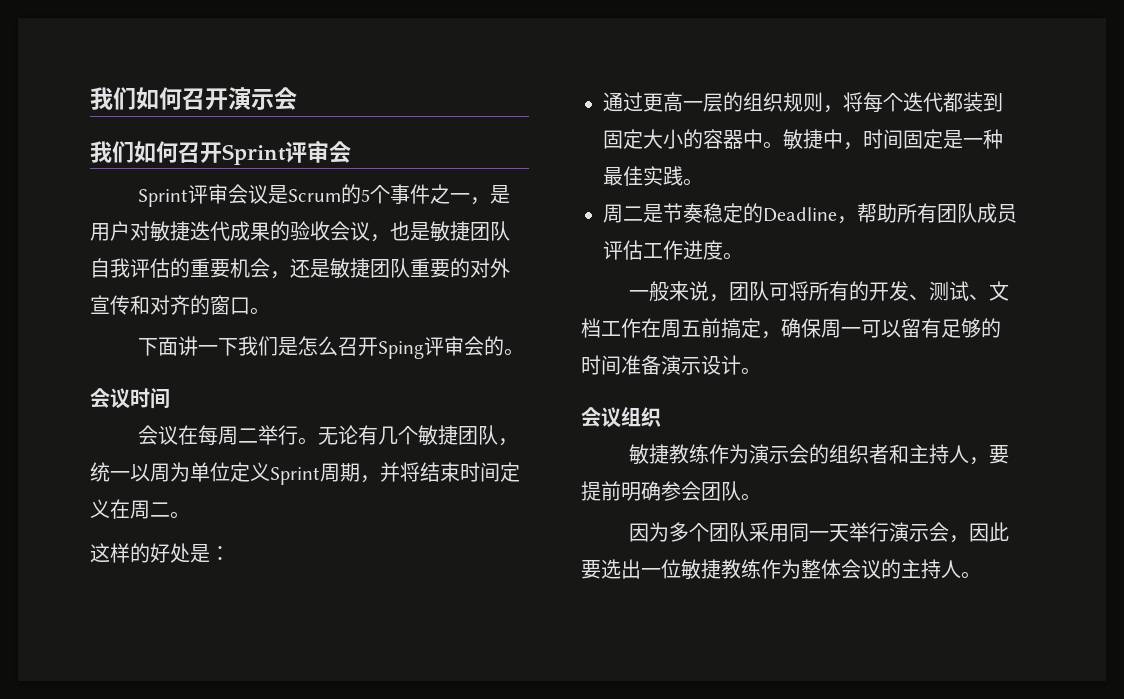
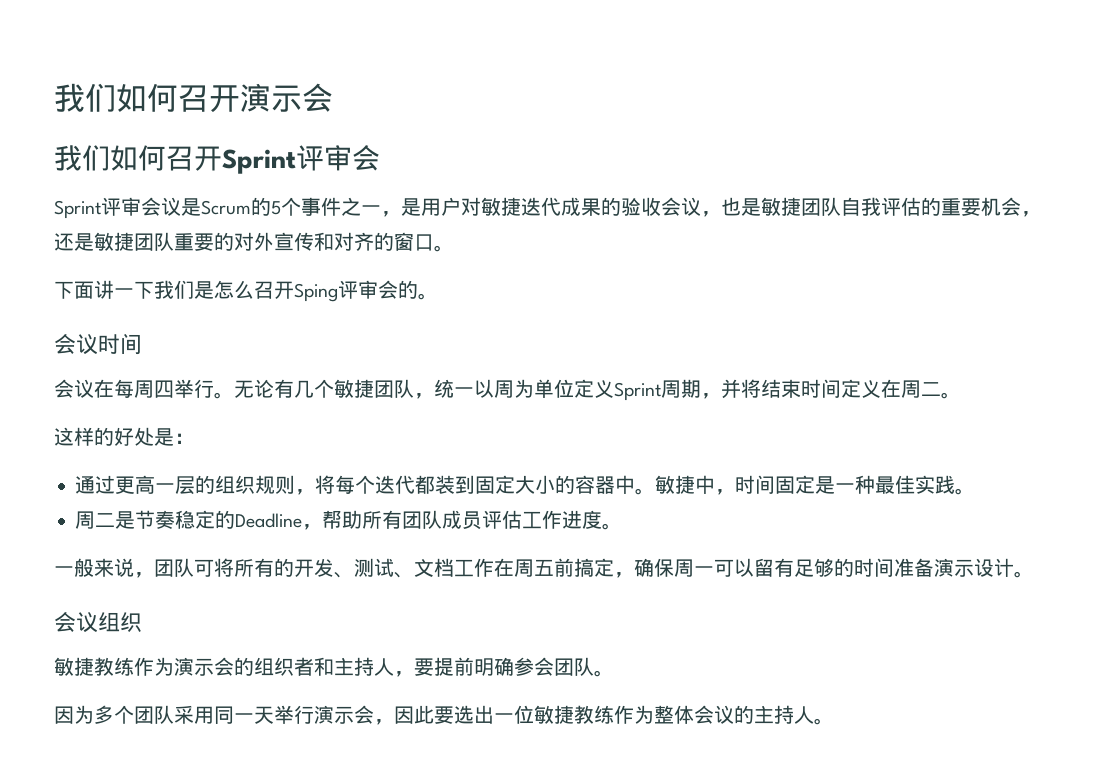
- 会议在每周二举行。
+ 会议在每周四举行。

